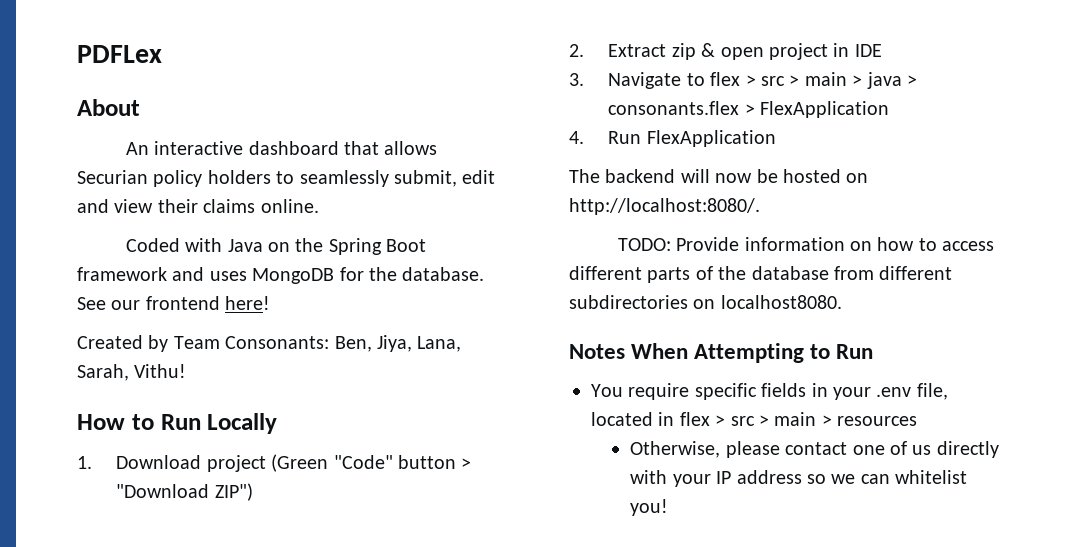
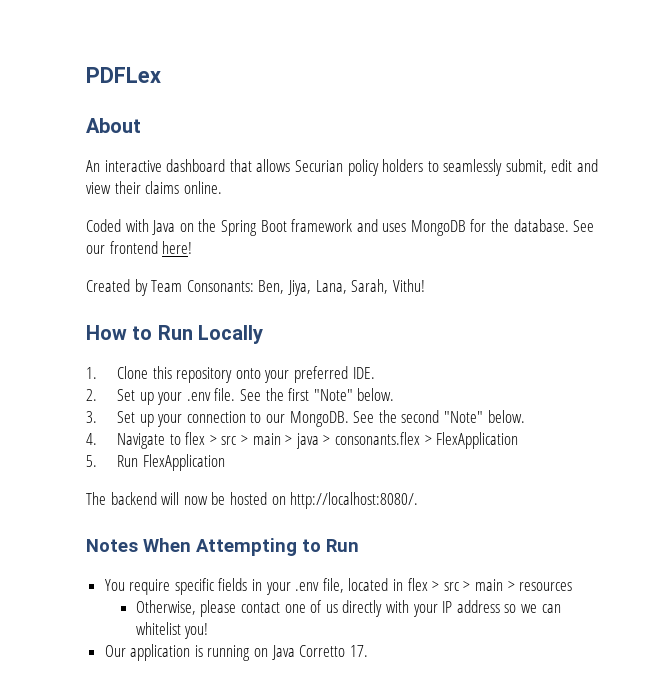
- 1. Download project (Green "Code" button > "Download ZIP")
- 2. Extract zip & open project in IDE
- 3. Navigate to flex > src > main > java > consonants.flex > FlexApplication
+ 1. Clone this repository onto your preferred IDE.
+ 2. Set up your .env file. See the first "Note" below.
+ 3. Set up your connection to our MongoDB. See the second "Note" below.
+ 4. Navigate to flex > src > main > java > consonants.flex > FlexApplication
- 4. Run FlexApplication
+ 5. Run FlexApplication
- TODO: Provide information on how to access different parts of the database from different subdirectories on localhost8080.
+ Our application is running on Java Corretto 17.

